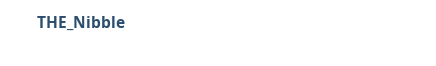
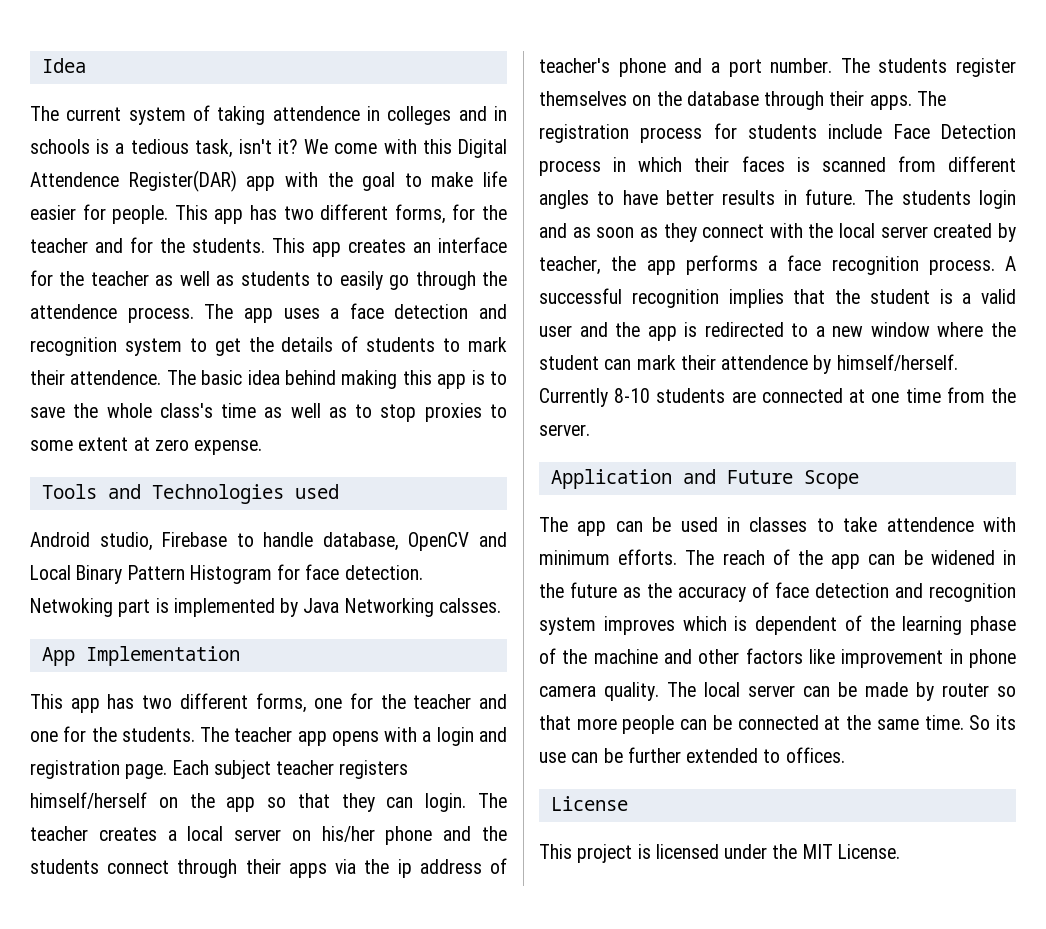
- THE_Nibble
+ Idea
+ The current system of taking attendence in colleges and in schools is a tedious task, isn't it? We come with this Digital Attendence Register(DAR) app with the goal to make life easier for people. This app has two different forms, for the teacher and for the students. This app creates an interface for the teacher as well as students to easily go through the attendence process. The app uses a face detection and recognition system to get the details of students to mark their attendence. The basic idea behind making this app is to save the whole class's time as well as to stop proxies to some extent at zero expense.
+ Tools and Technologies used
+ Android studio, Firebase to handle database, OpenCV and Local Binary Pattern Histogram for face detection. Netwoking part is implemented by Java Networking calsses.
+ App Implementation
+ This app has two different forms, one for the teacher and one for the students. The teacher app opens with a login and registration page. Each subject teacher registers himself/herself on the app so that they can login. The teacher creates a local server on his/her phone and the students connect through their apps via the ip address of teacher's phone and a port number. The students register themselves on the database through their apps. The registration process for students include Face Detection process in which their faces is scanned from different angles to have better results in future. The students login and as soon as they connect with the local server created by teacher, the app performs a face recognition process. A successful recognition implies that the student is a valid user and the app is redirected to a new window where the student can mark their attendence by himself/herself. Currently 8-10 students are connected at one time from the server.
+ Application and Future Scope
+ The app can be used in classes to take attendence with minimum efforts. The reach of the app can be widened in the future as the accuracy of face detection and recognition system improves which is dependent of the learning phase of the machine and other factors like improvement in phone camera quality. The local server can be made by router so that more people can be connected at the same time. So its use can be further extended to offices.
+ License
+ This project is licensed under the MIT License.

